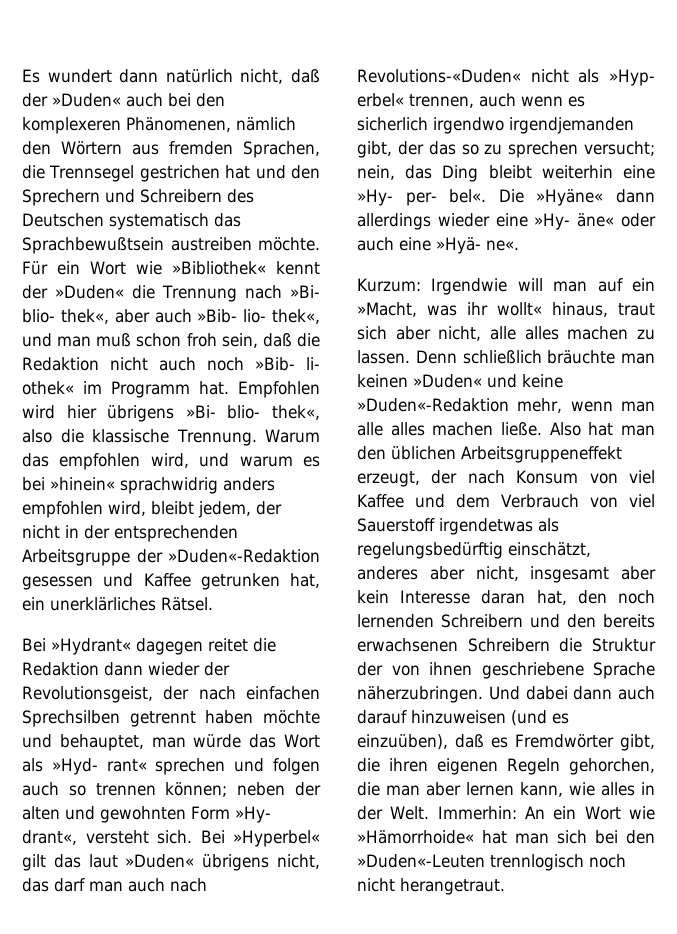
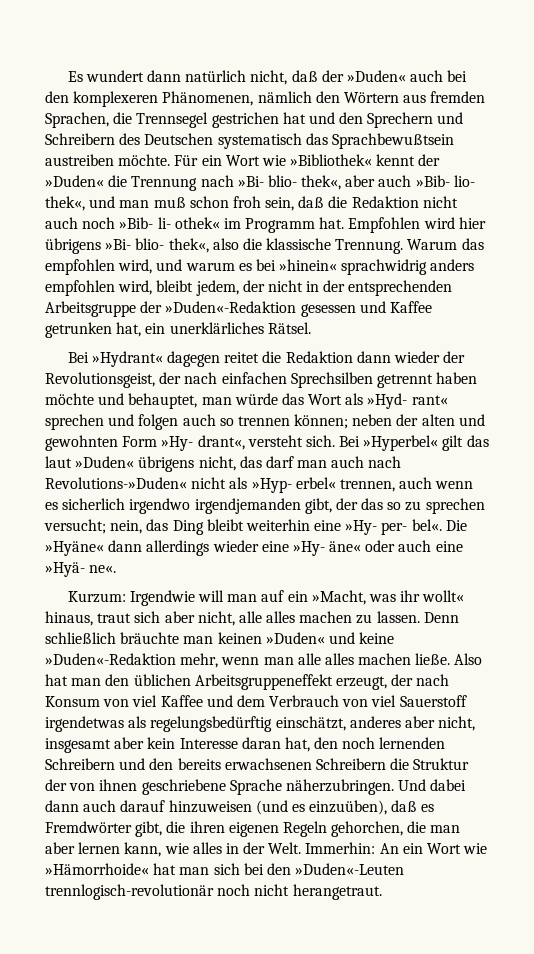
- Bei »Hyperbel« gilt das laut »Duden« übrigens nicht, das darf man auch nach Revolutions-«Duden« nicht als »Hyp- erbel« trennen, auch wenn es sicherlich irgendwo irgendjemanden gibt, der das so zu sprechen versucht; nein, das Ding bleibt weiterhin eine »Hy- per- bel«.
+ Bei »Hyperbel« gilt das laut »Duden« übrigens nicht, das darf man auch nach Revolutions-»Duden« nicht als »Hyp- erbel« trennen, auch wenn es sicherlich irgendwo irgendjemanden gibt, der das so zu sprechen versucht; nein, das Ding bleibt weiterhin eine »Hy- per- bel«.
- Immerhin: An ein Wort wie »Hämorrhoide« hat man sich bei den »Duden«-Leuten trennlogisch noch nicht herangetraut.
+ Immerhin: An ein Wort wie »Hämorrhoide« hat man sich bei den »Duden«-Leuten trennlogisch-revolutionär noch nicht herangetraut.

